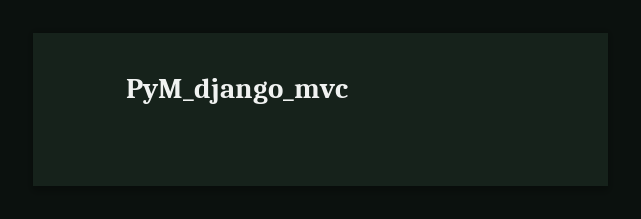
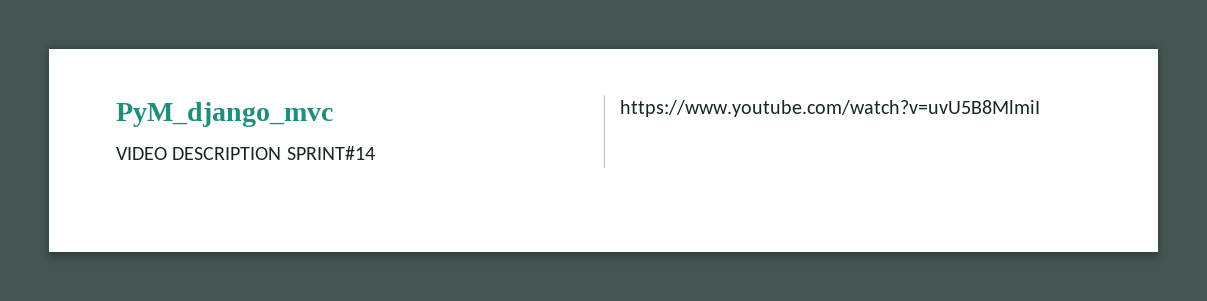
+ VIDEO DESCRIPTION SPRINT#14 https://www.youtube.com/watch?v=uvU5B8MlmiI

